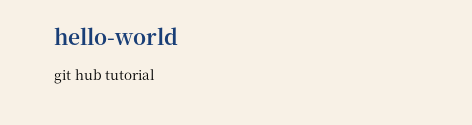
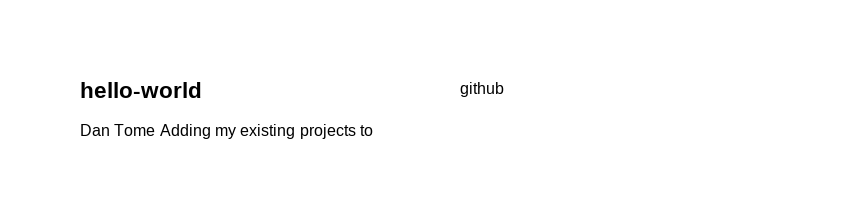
- git hub tutorial
+ Dan Tome Adding my existing projects to github

